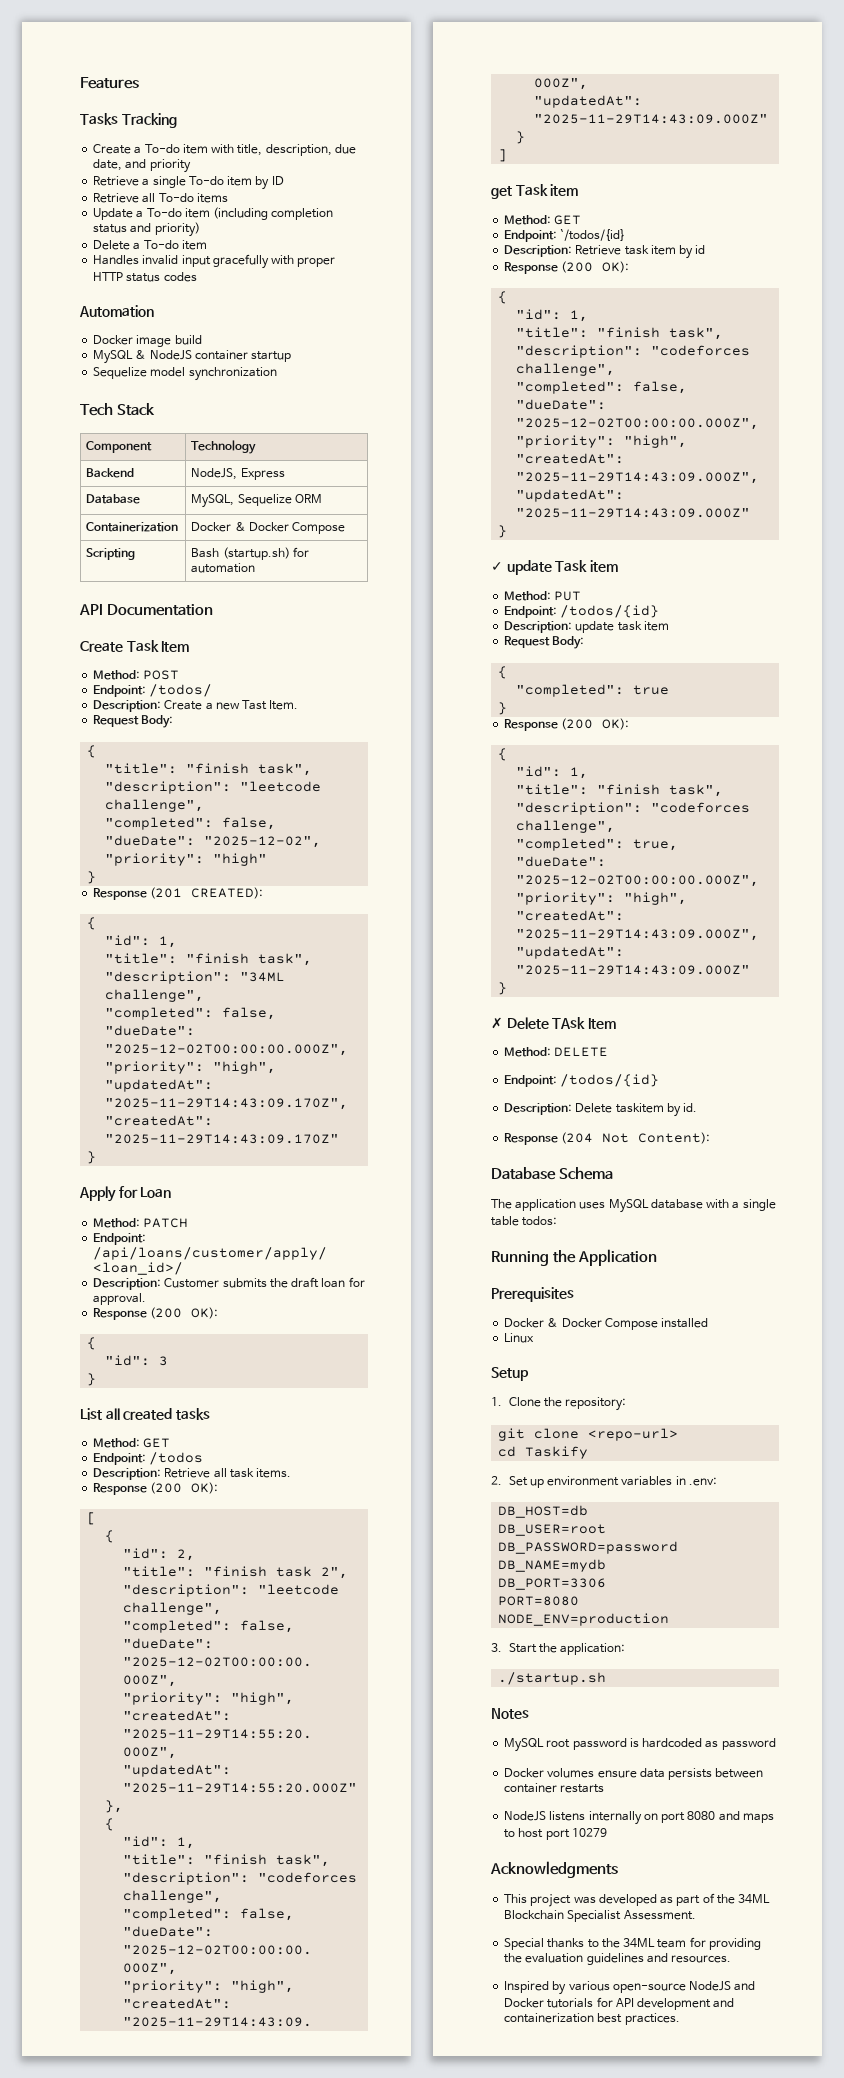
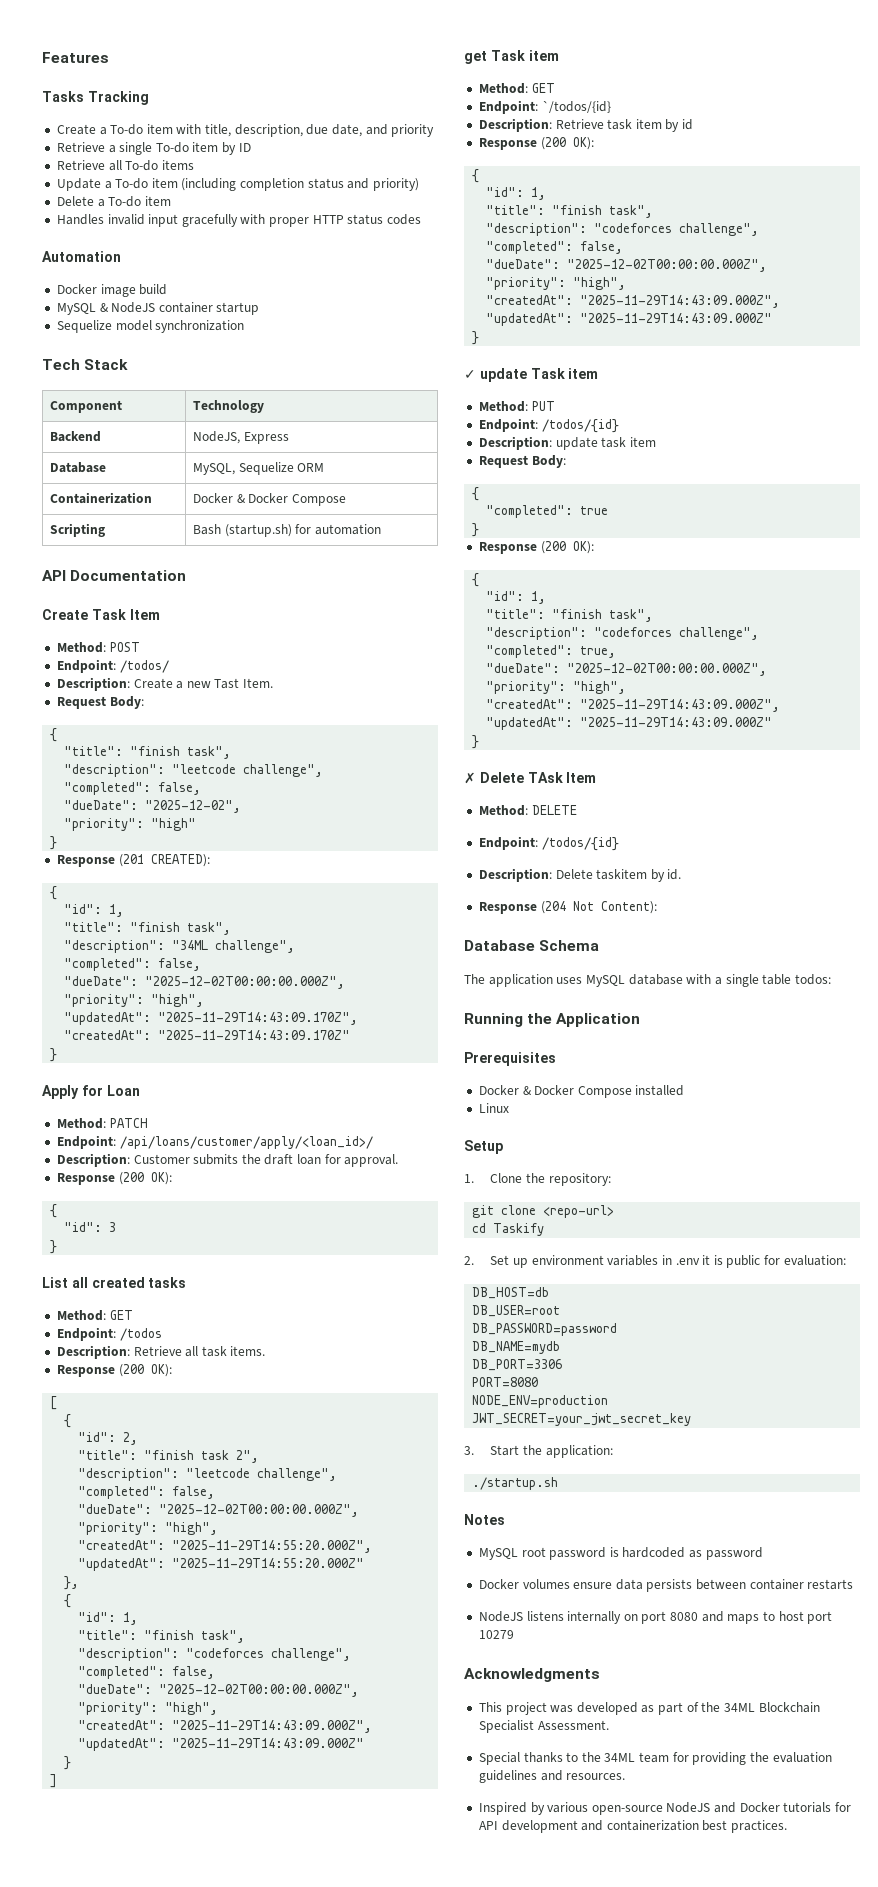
- 2. Set up environment variables in .env:
+ 2. Set up environment variables in .env it is public for evaluation:
+ JWT_SECRET=your_jwt_secret_key

